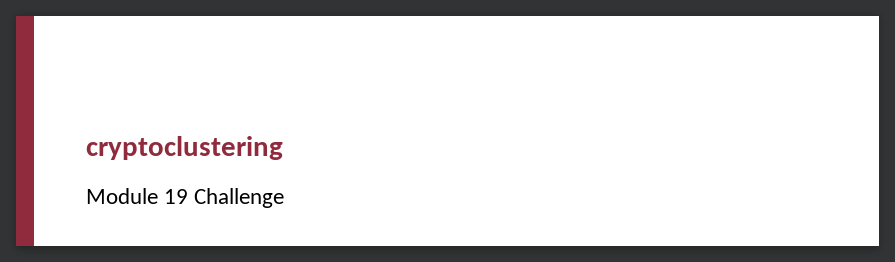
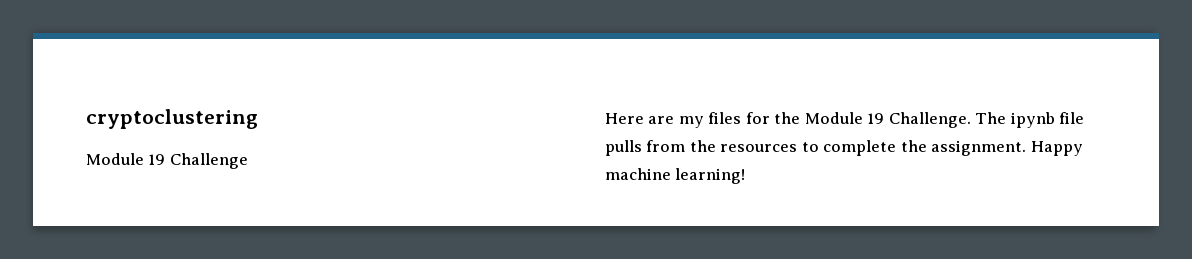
+ Here are my files for the Module 19 Challenge. The ipynb file pulls from the resources to complete the assignment. Happy machine learning!

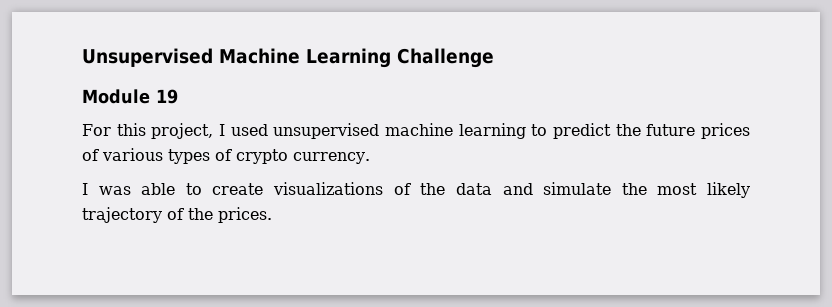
- cryptoclustering
- Module 19 Challenge
- Here are my files for the Module 19 Challenge. The ipynb file pulls from the resources to complete the assignment. Happy machine learning!
+ Unsupervised Machine Learning Challenge
+ Module 19
+ For this project, I used unsupervised machine learning to predict the future prices of various types of crypto currency.
+ I was able to create visualizations of the data and simulate the most likely trajectory of the prices.

